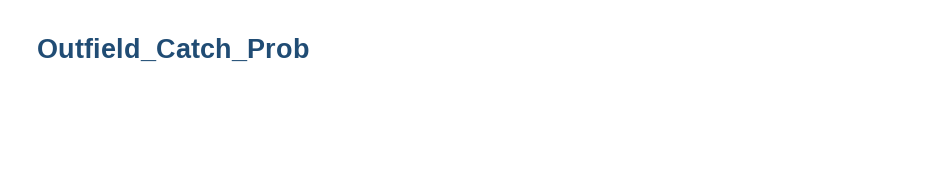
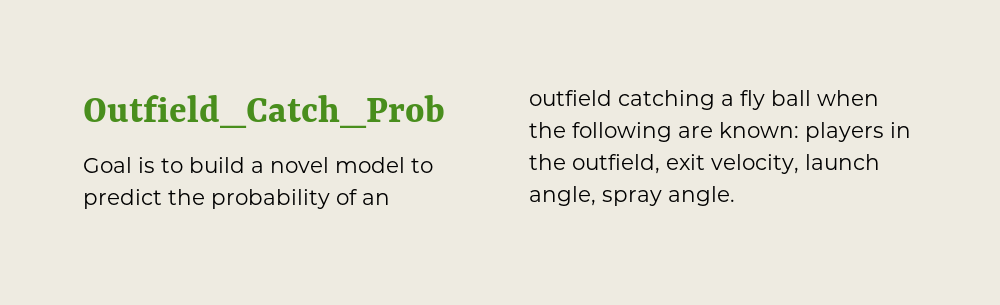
+ Goal is to build a novel model to predict the probability of an outfield catching a fly ball when the following are known: players in the outfield, exit velocity, launch angle, spray angle.

